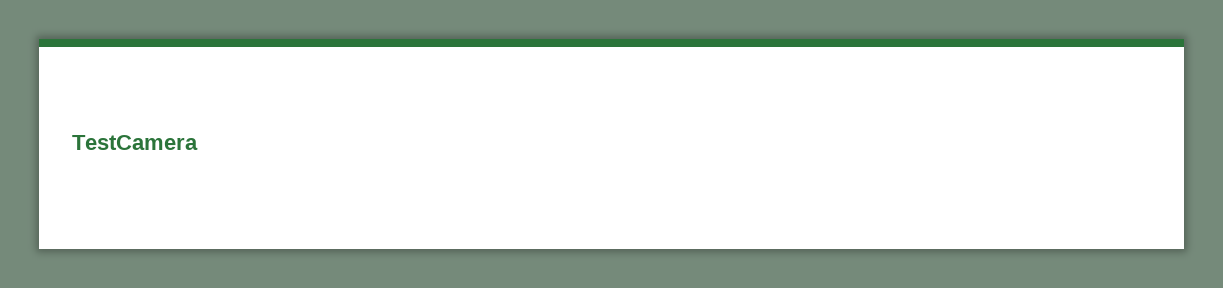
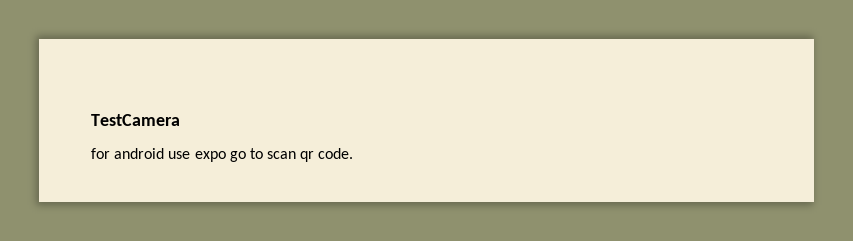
+ for android use expo go to scan qr code.

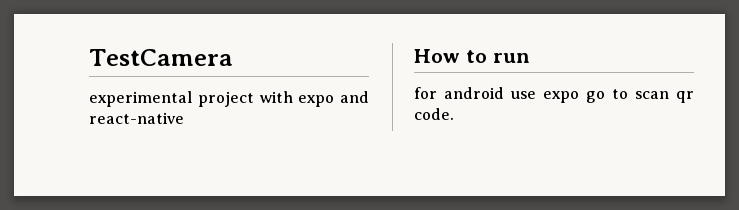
+ experimental project with expo and react-native
+ How to run

